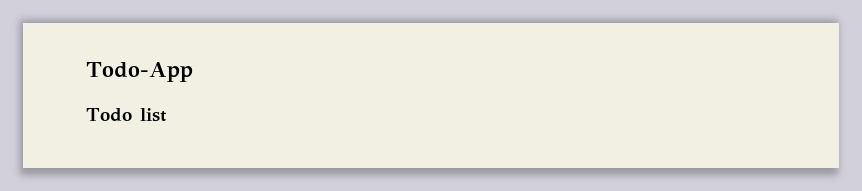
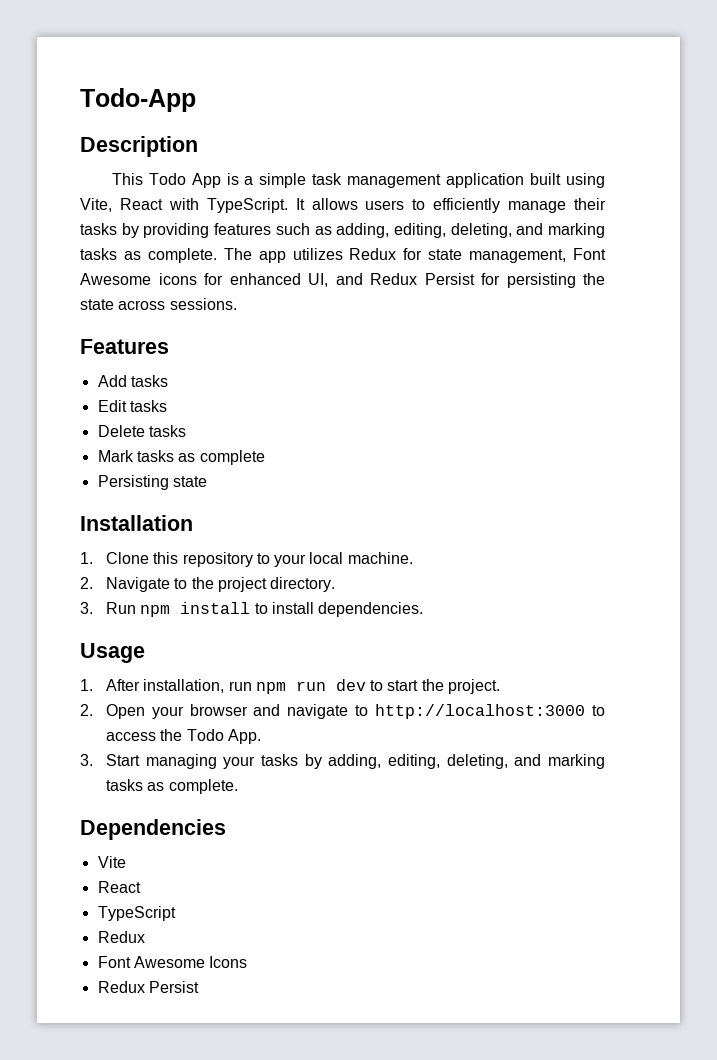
- Todo list
+ Description
+ This Todo App is a simple task management application built using Vite, React with TypeScript. It allows users to efficiently manage their tasks by providing features such as adding, editing, deleting, and marking tasks as complete. The app utilizes Redux for state management, Font Awesome icons for enhanced UI, and Redux Persist for persisting the state across sessions.
+ Features
+ Add tasks
+ Edit tasks
+ Delete tasks
+ Mark tasks as complete
+ Persisting state
+ Installation
+ 1. Clone this repository to your local machine.
+ 2. Navigate to the project directory.
+ 3. Run npm install to install dependencies.
+ Usage
+ 1. After installation, run npm run dev to start the project.
+ 2. Open your browser and navigate to http://localhost:3000 to access the Todo App.
+ 3. Start managing your tasks by adding, editing, deleting, and marking tasks as complete.
+ Dependencies
+ Vite
+ React
+ TypeScript
+ Redux
+ Font Awesome Icons
+ Redux Persist

